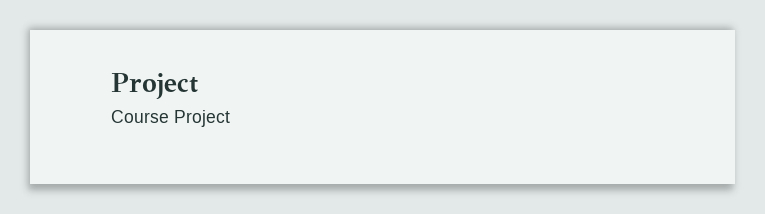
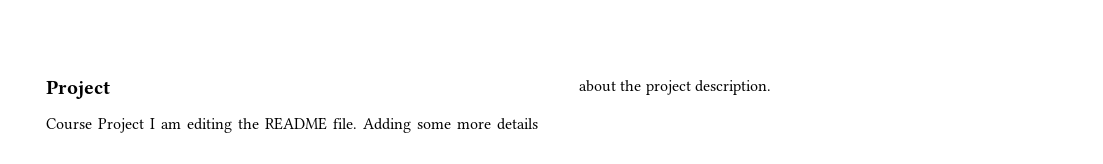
- Course Project
+ Course Project I am editing the README file. Adding some more details about the project description.

